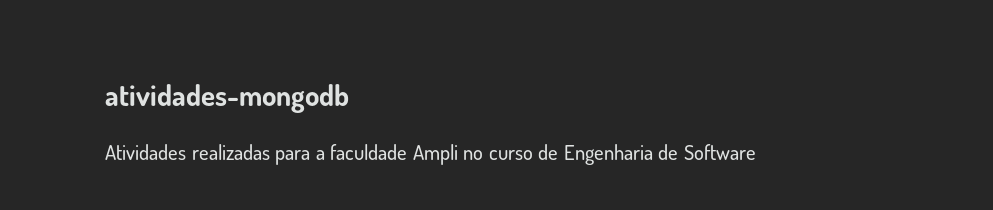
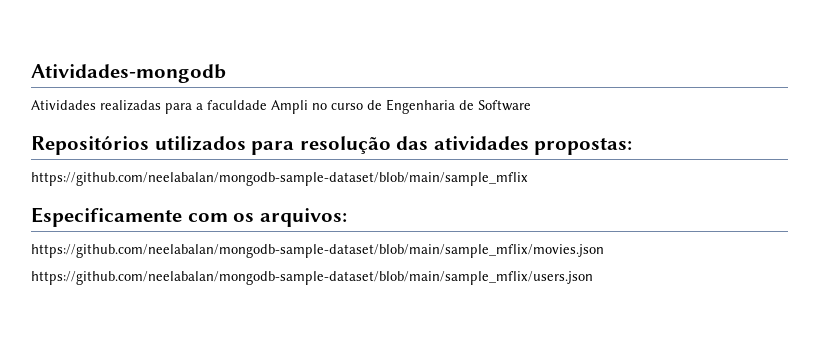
- atividades-mongodb
+ Atividades-mongodb
+ Repositórios utilizados para resolução das atividades propostas:
+ https://github.com/neelabalan/mongodb-sample-dataset/blob/main/sample_mflix
+ Especificamente com os arquivos:
+ https://github.com/neelabalan/mongodb-sample-dataset/blob/main/sample_mflix/movies.json
+ https://github.com/neelabalan/mongodb-sample-dataset/blob/main/sample_mflix/users.json

